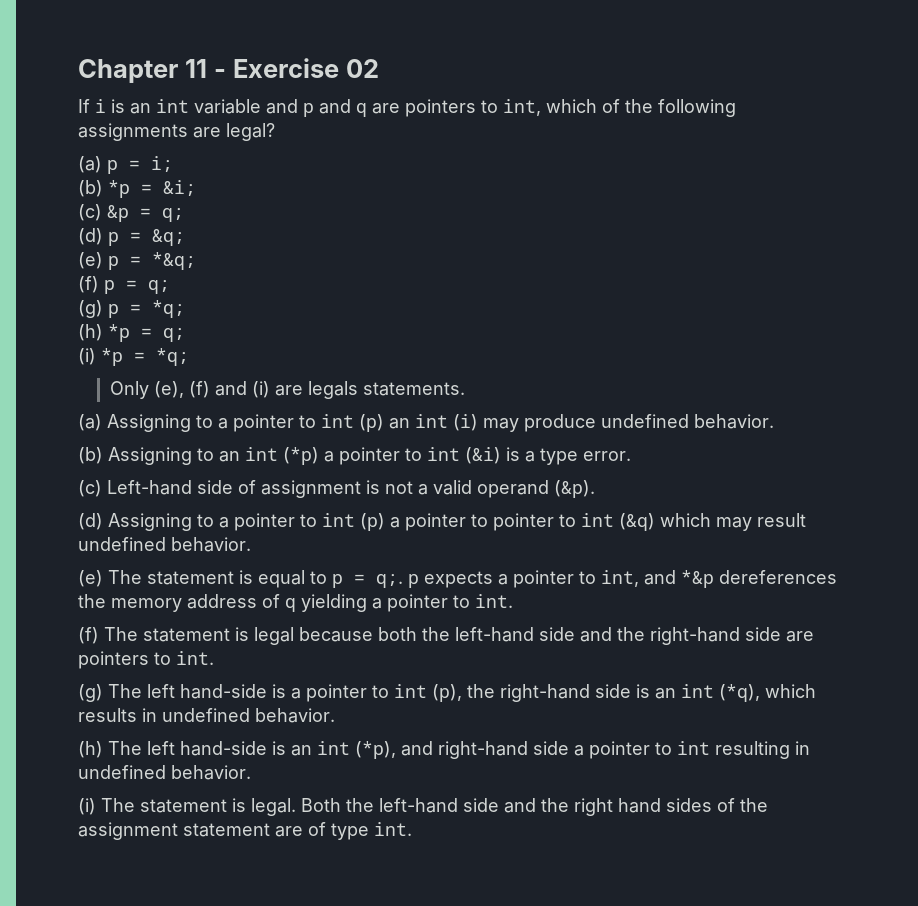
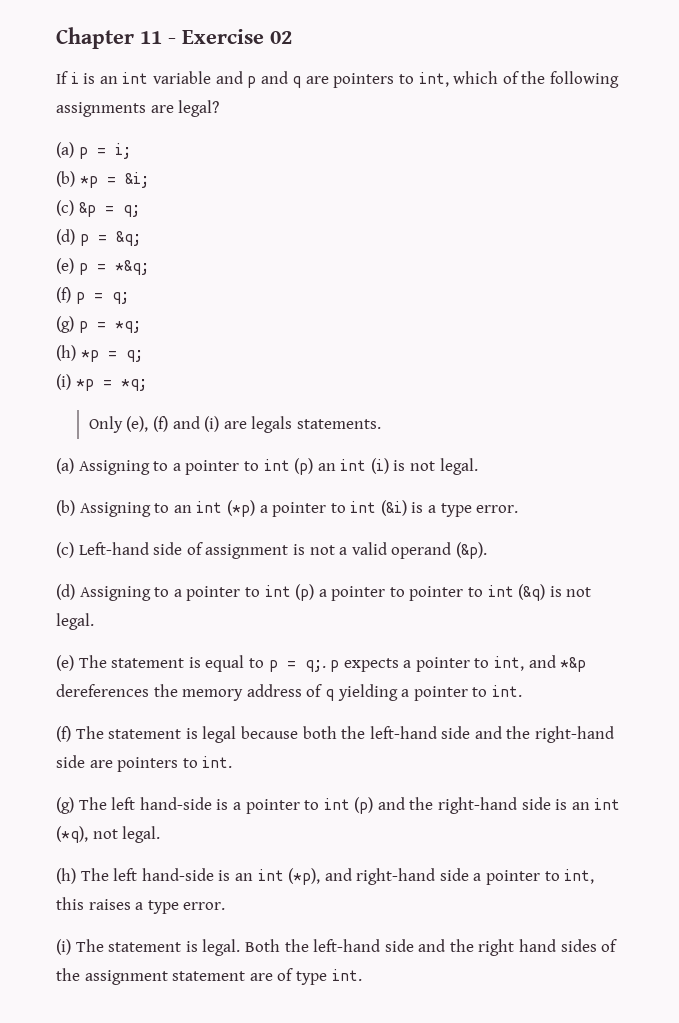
- (a) Assigning to a pointer to int (p) an int (i) may produce undefined behavior.
+ (a) Assigning to a pointer to int (p) an int (i) is not legal.
- (d) Assigning to a pointer to int (p) a pointer to pointer to int (&q) which may result undefined behavior.
+ (d) Assigning to a pointer to int (p) a pointer to pointer to int (&q) is not legal.
- (g) The left hand-side is a pointer to int (p), the right-hand side is an int (*q), which results in undefined behavior.
+ (g) The left hand-side is a pointer to int (p) and the right-hand side is an int (*q), not legal.
- (h) The left hand-side is an int (*p), and right-hand side a pointer to int resulting in undefined behavior.
+ (h) The left hand-side is an int (*p), and right-hand side a pointer to int, this raises a type error.

